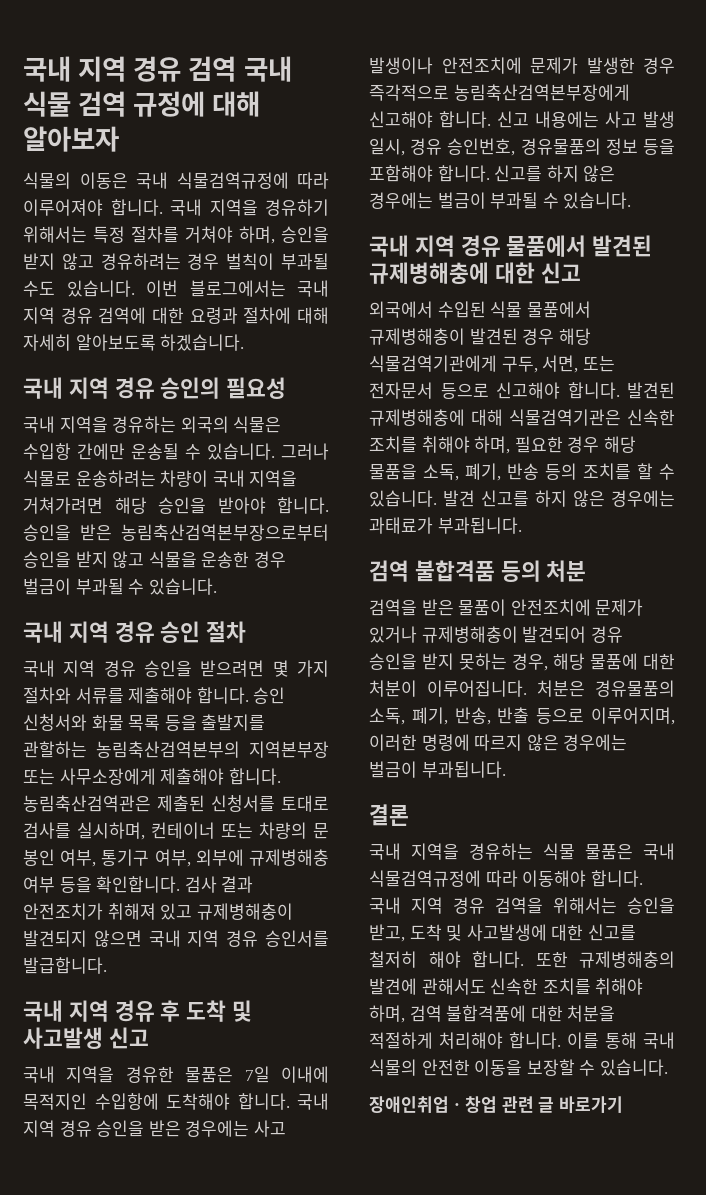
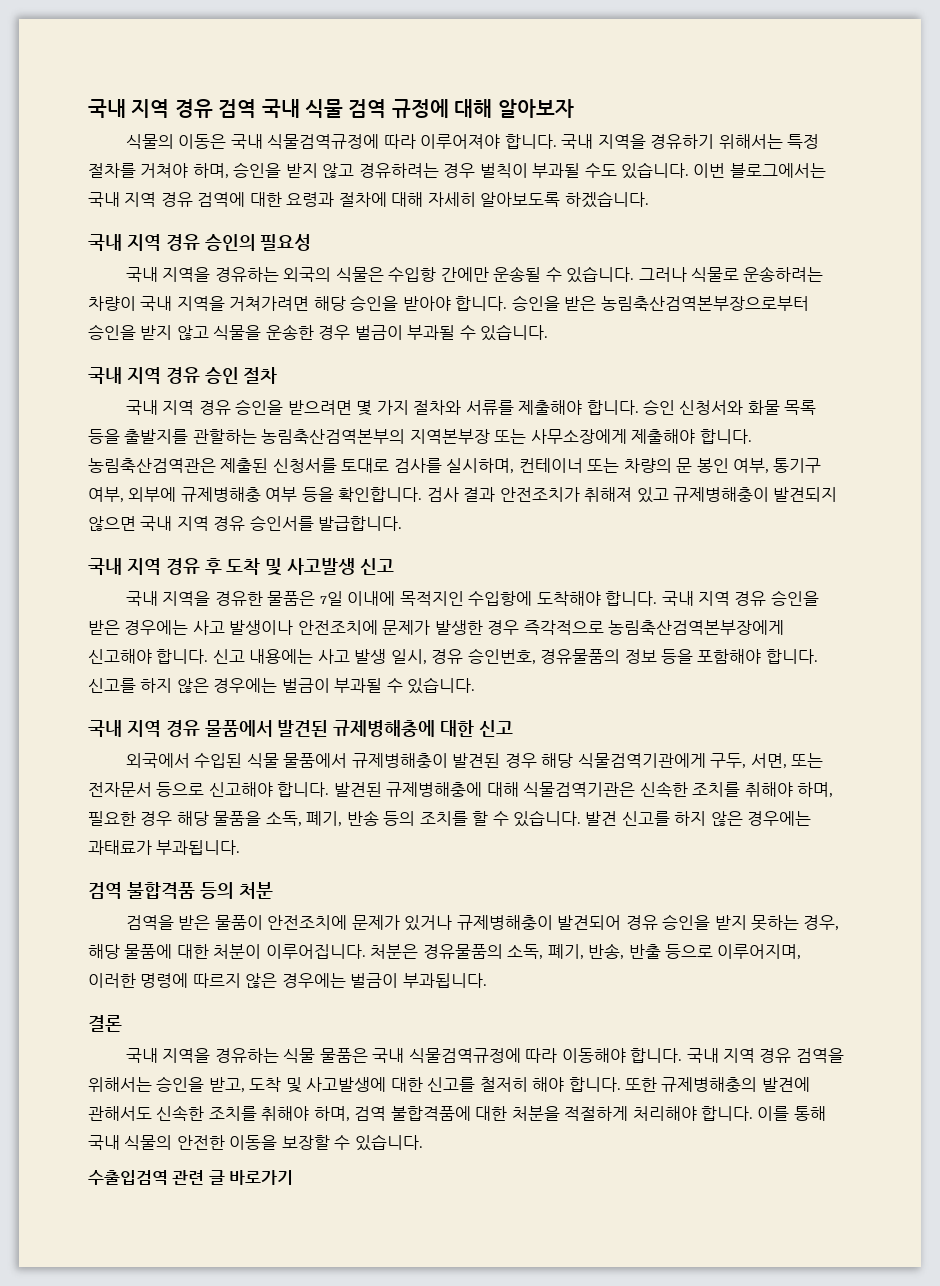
- 장애인취업ㆍ창업 관련 글 바로가기
+ 수출입검역 관련 글 바로가기

